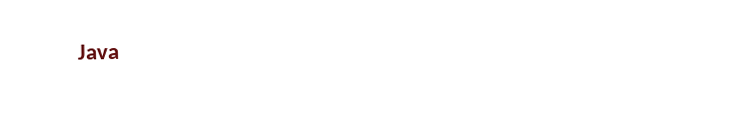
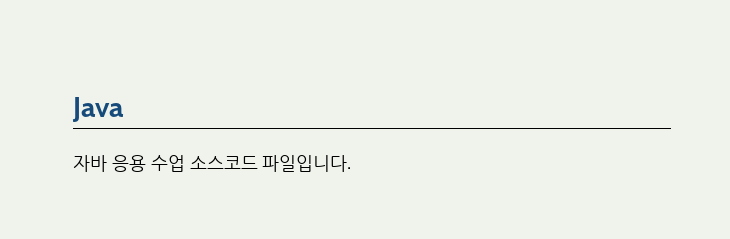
+ 자바 응용 수업 소스코드 파일입니다.

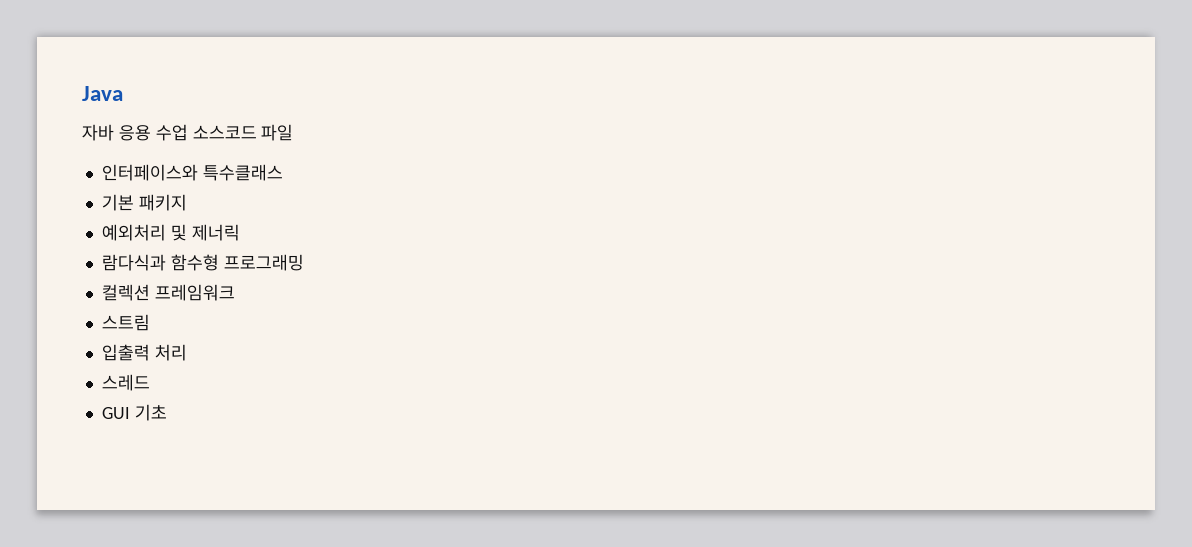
- 자바 응용 수업 소스코드 파일입니다.
+ 자바 응용 수업 소스코드 파일
+ 인터페이스와 특수클래스
+ 기본 패키지
+ 예외처리 및 제너릭
+ 람다식과 함수형 프로그래밍
+ 컬렉션 프레임워크
+ 스트림
+ 입출력 처리
+ 스레드
+ GUI 기초

